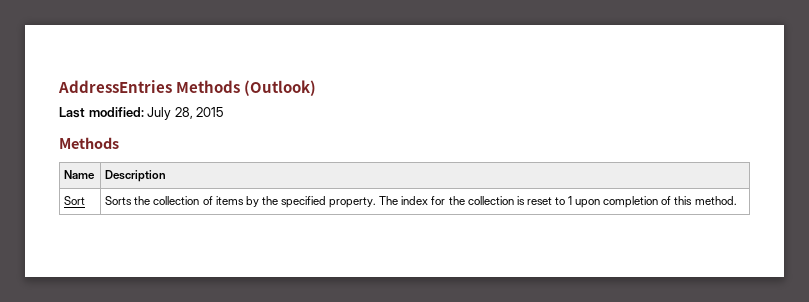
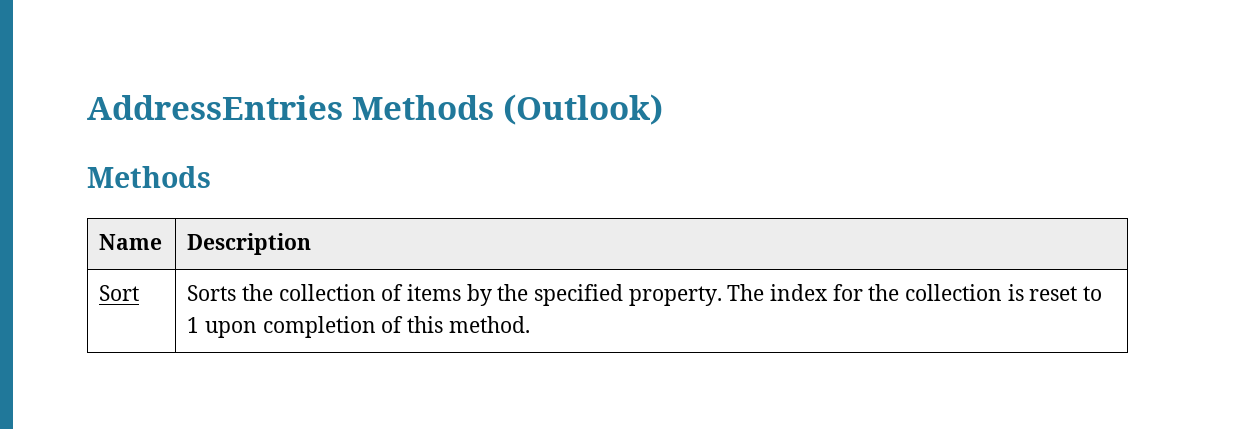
- Last modified: July 28, 2015

